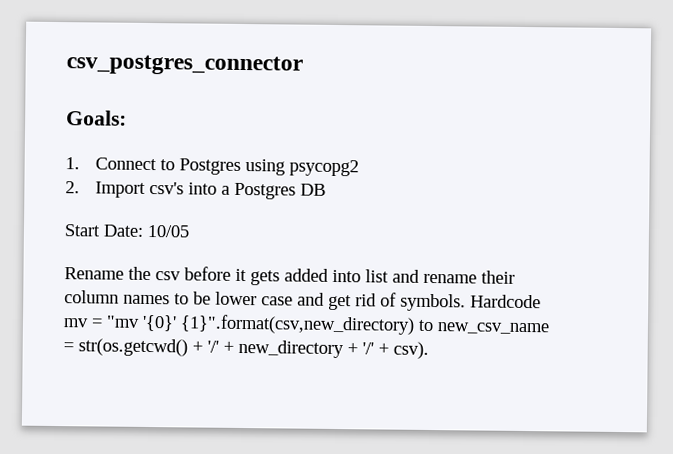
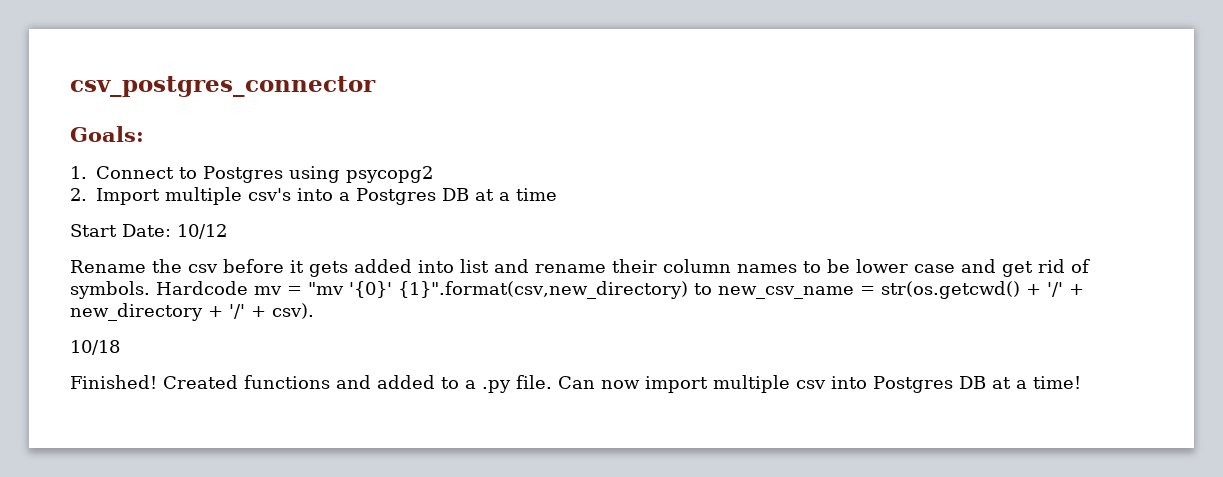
- 2. Import csv's into a Postgres DB
+ 2. Import multiple csv's into a Postgres DB at a time
- Start Date: 10/05
+ Start Date: 10/12
+ 10/18
+ Finished! Created functions and added to a .py file. Can now import multiple csv into Postgres DB at a time!

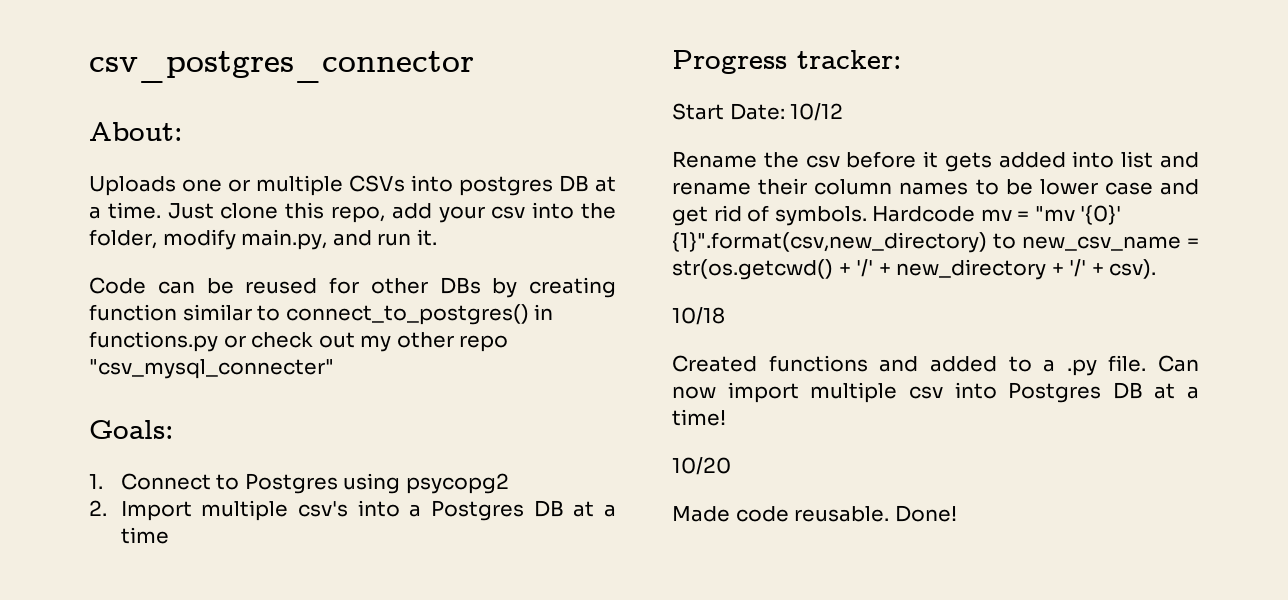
+ About:
+ Uploads one or multiple CSVs into postgres DB at a time. Just clone this repo, add your csv into the folder, modify main.py, and run it.
+ Code can be reused for other DBs by creating function similar to connect_to_postgres() in functions.py or check out my other repo "csv_mysql_connecter"
+ Progress tracker:
- Finished!
+ 10/20
+ Made code reusable. Done!

